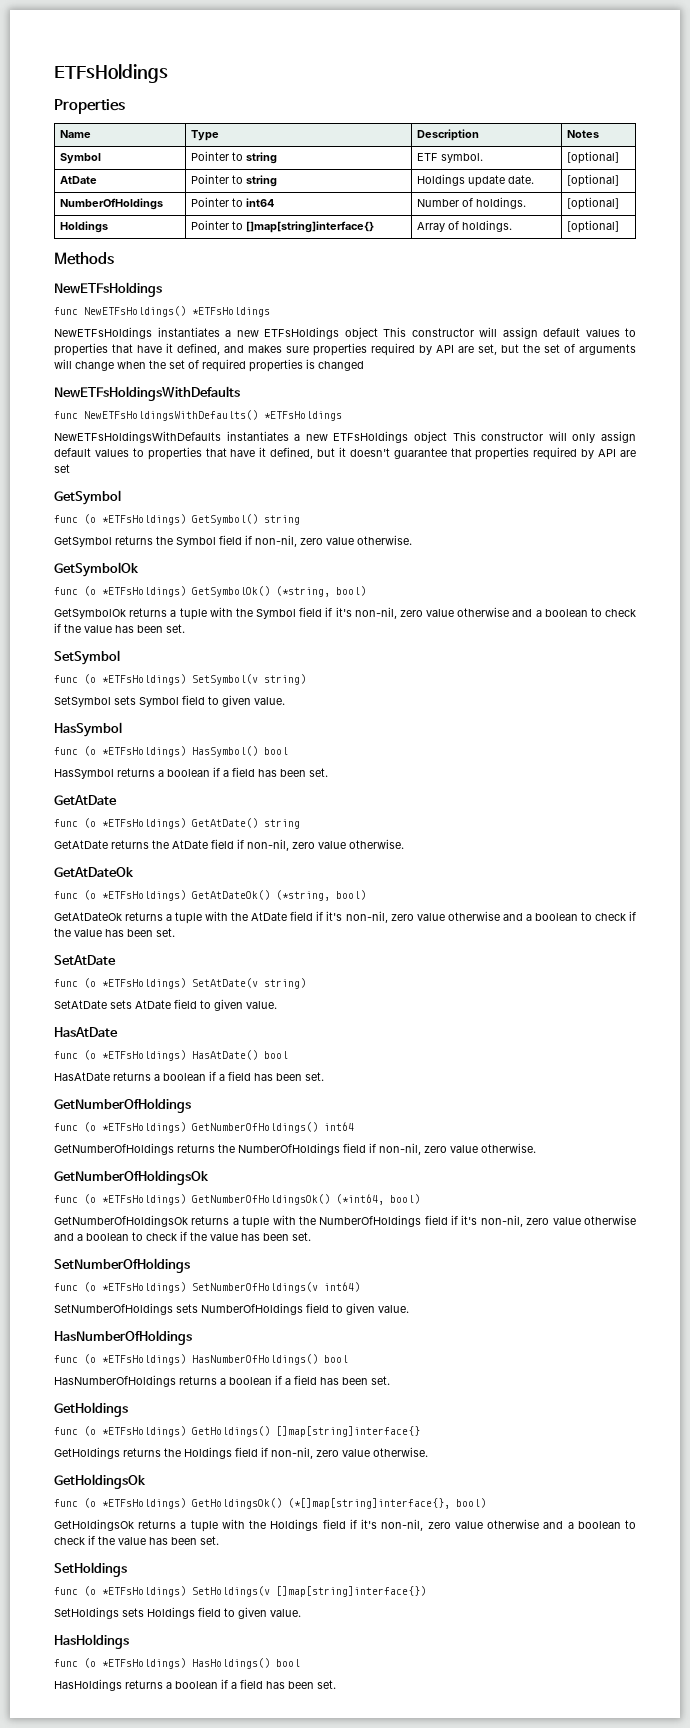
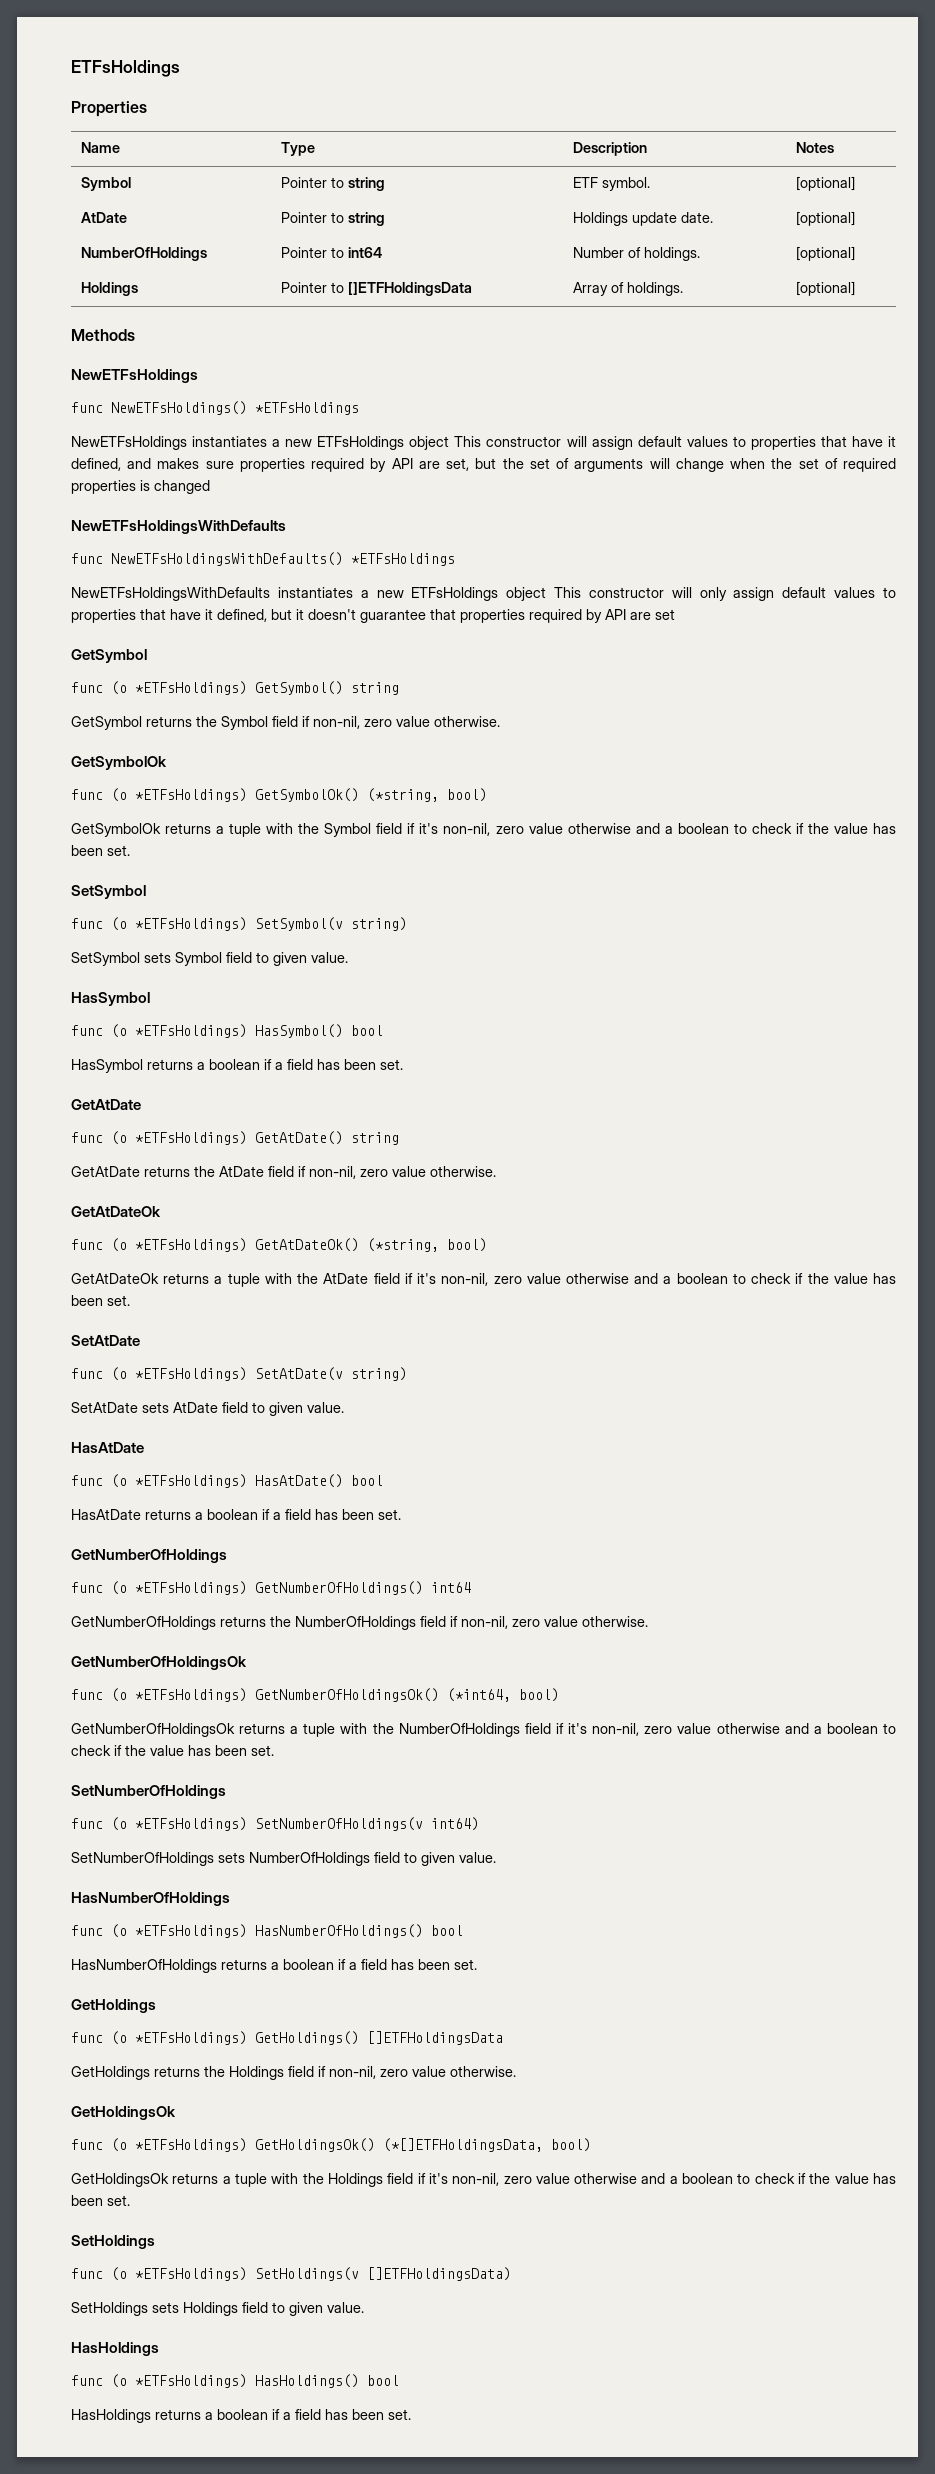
- Holdings | Pointer to []map[string]interface{} | Array of holdings. | [optional]
+ Holdings | Pointer to []ETFHoldingsData | Array of holdings. | [optional]
- func (o *ETFsHoldings) GetHoldings() []map[string]interface{}
+ func (o *ETFsHoldings) GetHoldings() []ETFHoldingsData
- func (o *ETFsHoldings) GetHoldingsOk() (*[]map[string]interface{}, bool)
+ func (o *ETFsHoldings) GetHoldingsOk() (*[]ETFHoldingsData, bool)
- func (o *ETFsHoldings) SetHoldings(v []map[string]interface{})
+ func (o *ETFsHoldings) SetHoldings(v []ETFHoldingsData)

